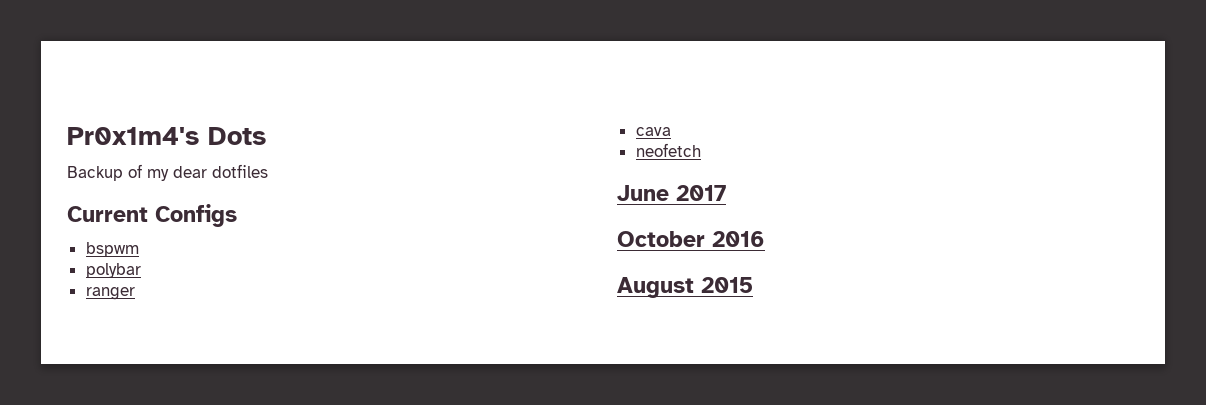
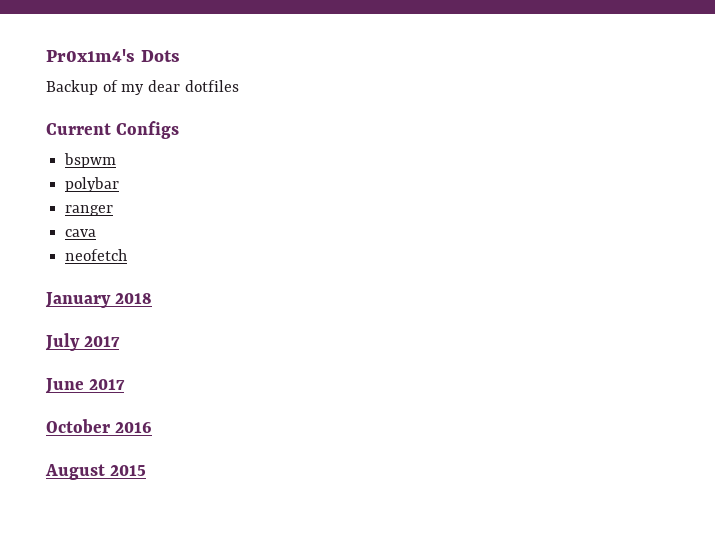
+ January 2018
+ July 2017

